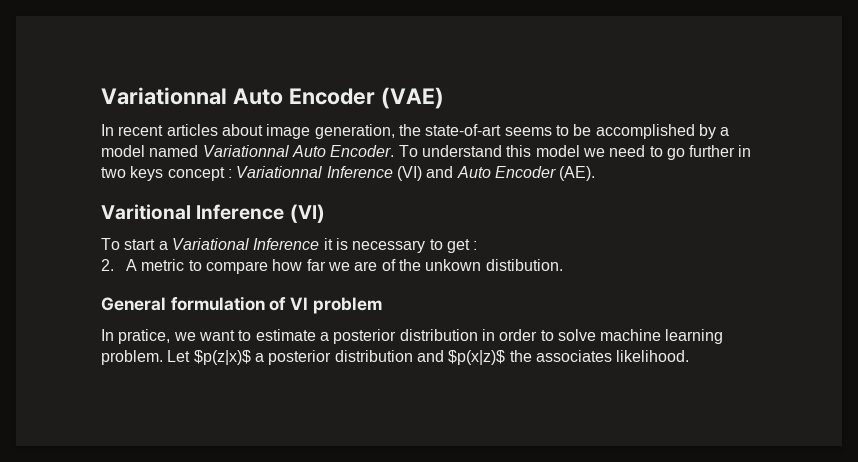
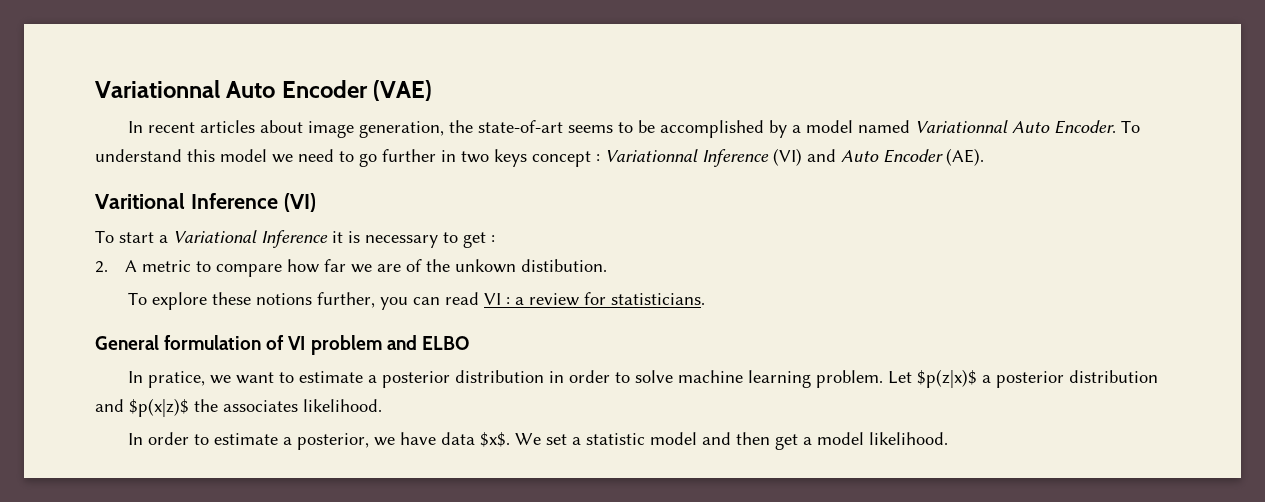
+ To explore these notions further, you can read VI : a review for statisticians.
- General formulation of VI problem
+ General formulation of VI problem and ELBO
+ In order to estimate a posterior, we have data $x$. We set a statistic model and then get a model likelihood.

